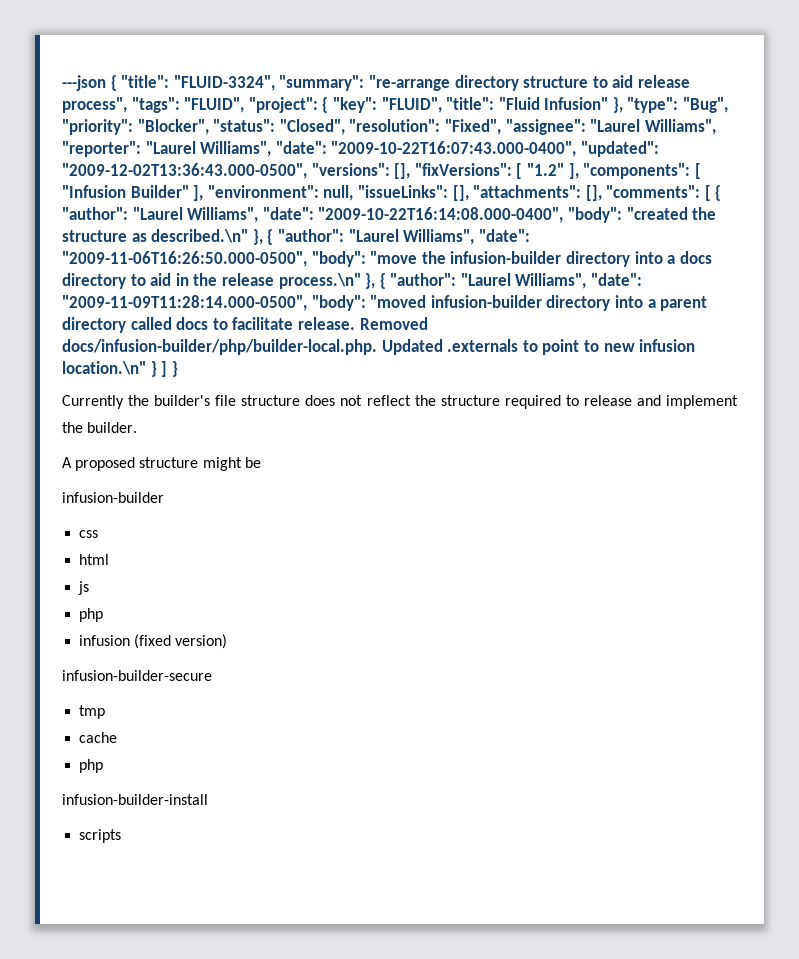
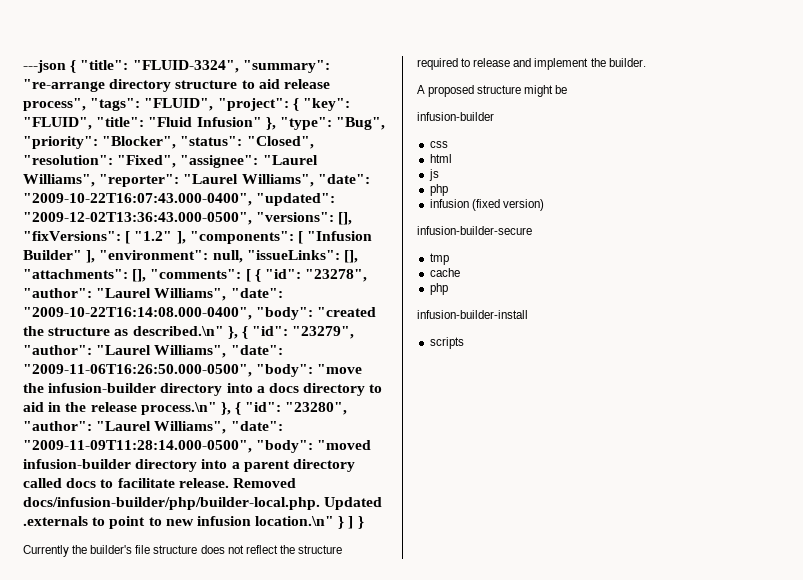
- [ { "author":
+ [ { "id": "23278", "author":
- "created the structure as described.\n" }, { "author":
+ "created the structure as described.\n" }, { "id": "23279", "author":
- "move the infusion-builder directory into a docs directory to aid in the release process.\n" }, { "author":
+ "move the infusion-builder directory into a docs directory to aid in the release process.\n" }, { "id": "23280", "author":

